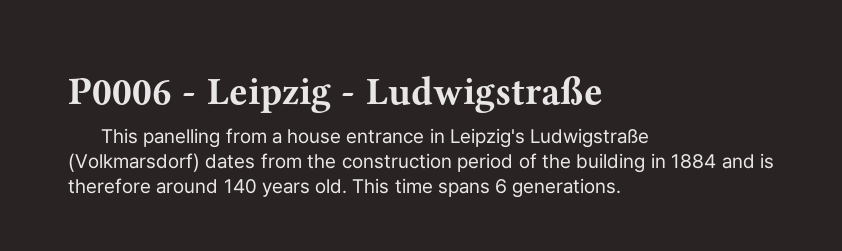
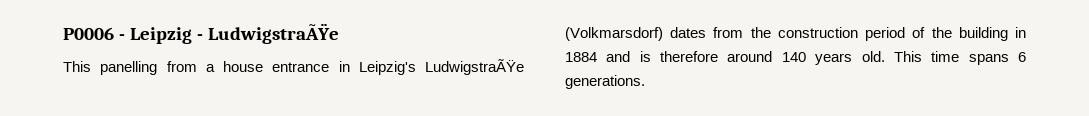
- P0006 - Leipzig - Ludwigstraße
+ P0006 - Leipzig - LudwigstraÃŸe
- This panelling from a house entrance in Leipzig's Ludwigstraße (Volkmarsdorf) dates from the construction period of the building in 1884 and is therefore around 140 years old.
+ This panelling from a house entrance in Leipzig's LudwigstraÃŸe (Volkmarsdorf) dates from the construction period of the building in 1884 and is therefore around 140 years old.

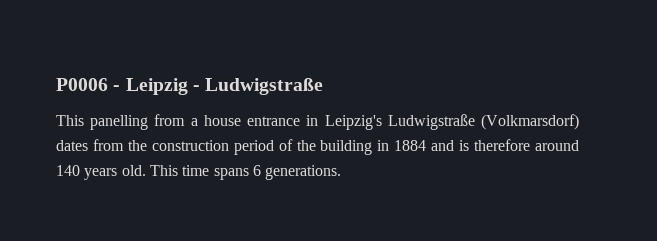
- P0006 - Leipzig - LudwigstraÃŸe
+ P0006 - Leipzig - Ludwigstraße
- This panelling from a house entrance in Leipzig's LudwigstraÃŸe (Volkmarsdorf) dates from the construction period of the building in 1884 and is therefore around 140 years old.
+ This panelling from a house entrance in Leipzig's Ludwigstraße (Volkmarsdorf) dates from the construction period of the building in 1884 and is therefore around 140 years old.

